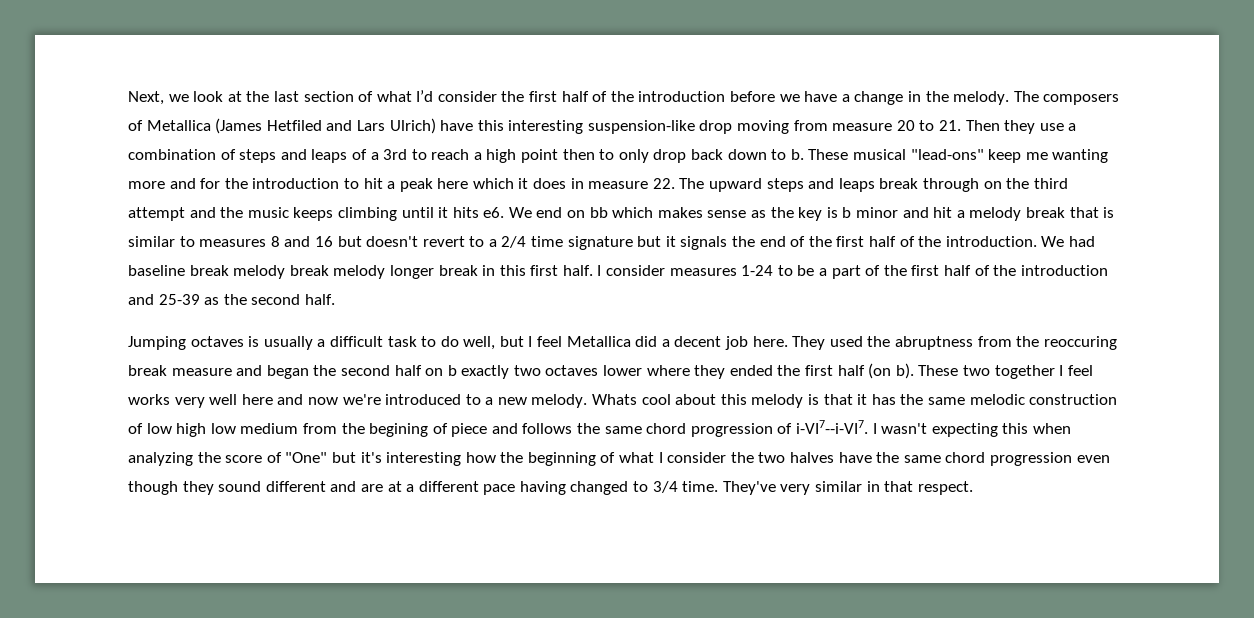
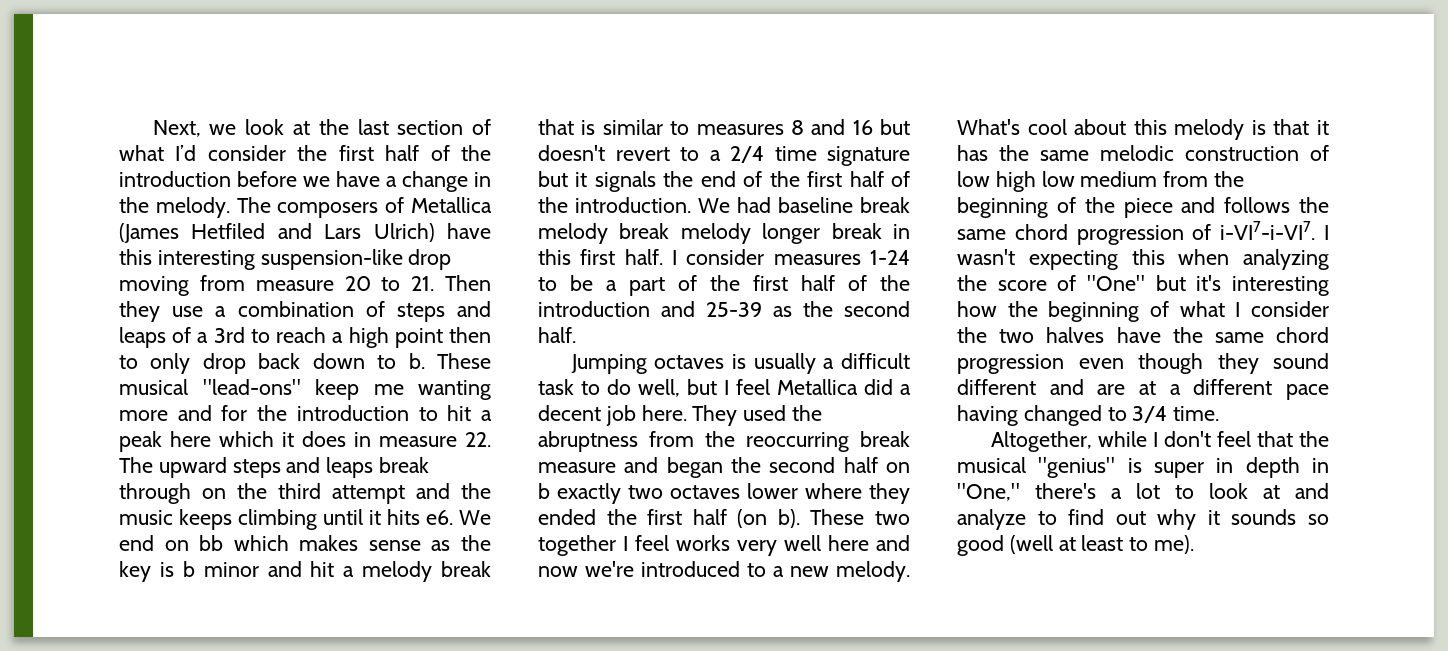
- They used the abruptness from the reoccuring break measure and began the second half on b exactly two octaves lower where they ended the first half (on b).
+ They used the abruptness from the reoccurring break measure and began the second half on b exactly two octaves lower where they ended the first half (on b).
- Whats cool about this melody is that it has the same melodic construction of low high low medium from the begining of piece and follows the same chord progression of i-VI7--i-VI7.
+ What's cool about this melody is that it has the same melodic construction of low high low medium from the beginning of the piece and follows the same chord progression of i-VI7-i-VI7.
- I wasn't expecting this when analyzing the score of "One" but it's interesting how the beginning of what I consider the two halves have the same chord progression even though they sound different and are at a different pace having changed to 3/4 time. They've very similar in that respect.
+ I wasn't expecting this when analyzing the score of "One" but it's interesting how the beginning of what I consider the two halves have the same chord progression even though they sound different and are at a different pace having changed to 3/4 time.
+ Altogether, while I don't feel that the musical "genius" is super in depth in "One," there's a lot to look at and analyze to find out why it sounds so good (well at least to me).

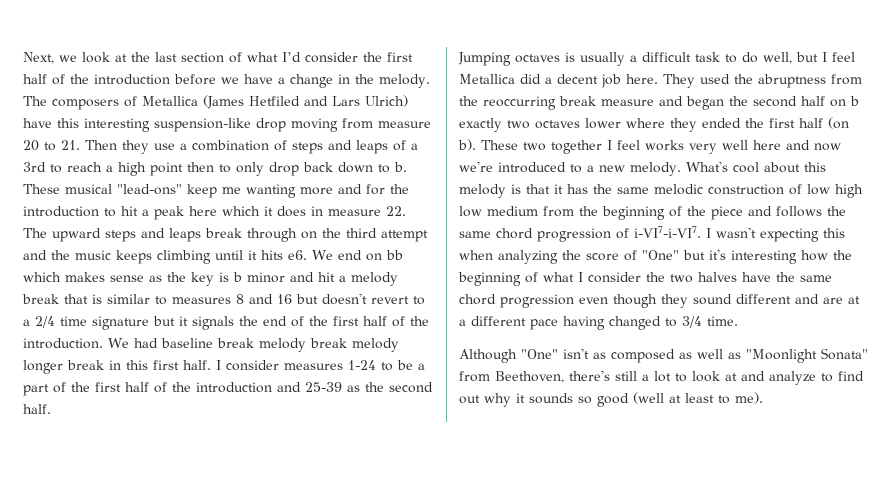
- Altogether, while I don't feel that the musical "genius" is super in depth in "One," there's a lot to look at and analyze to find out why it sounds so good (well at least to me).
+ Although "One" isn't as composed as well as "Moonlight Sonata" from Beethoven, there's still a lot to look at and analyze to find out why it sounds so good (well at least to me).

